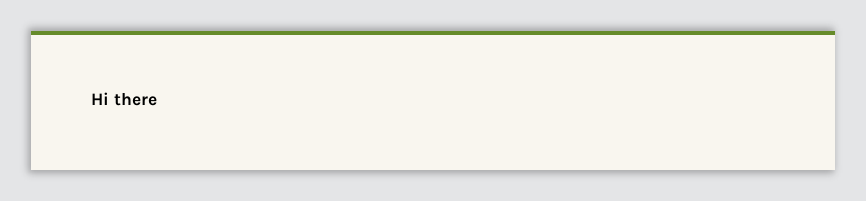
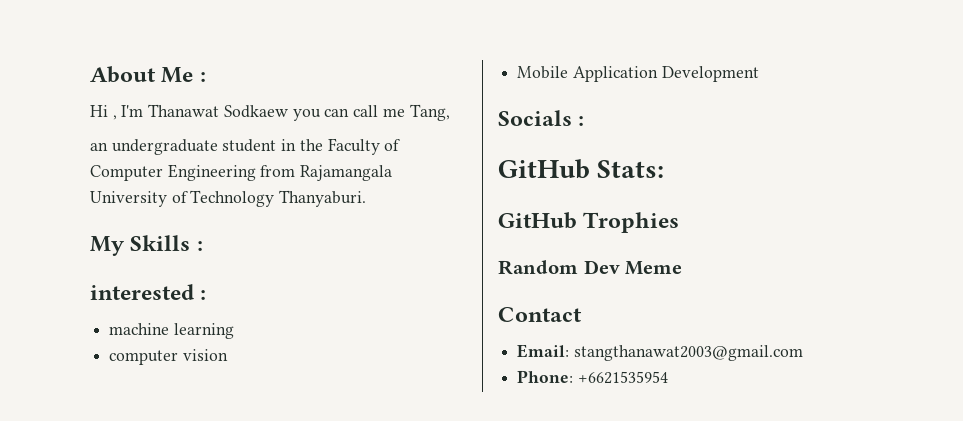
- Hi there
+ About Me :
+ Hi , I'm Thanawat Sodkaew you can call me Tang,
+ an undergraduate student in the Faculty of Computer Engineering from Rajamangala University of Technology Thanyaburi.
+ My Skills :
+ interested :
+ machine learning
+ computer vision
+ Mobile Application Development
+ Socials :
+ GitHub Stats:
+ GitHub Trophies
+ Random Dev Meme
+ Contact
+ Email: stangthanawat2003@gmail.com
+ Phone: +6621535954

